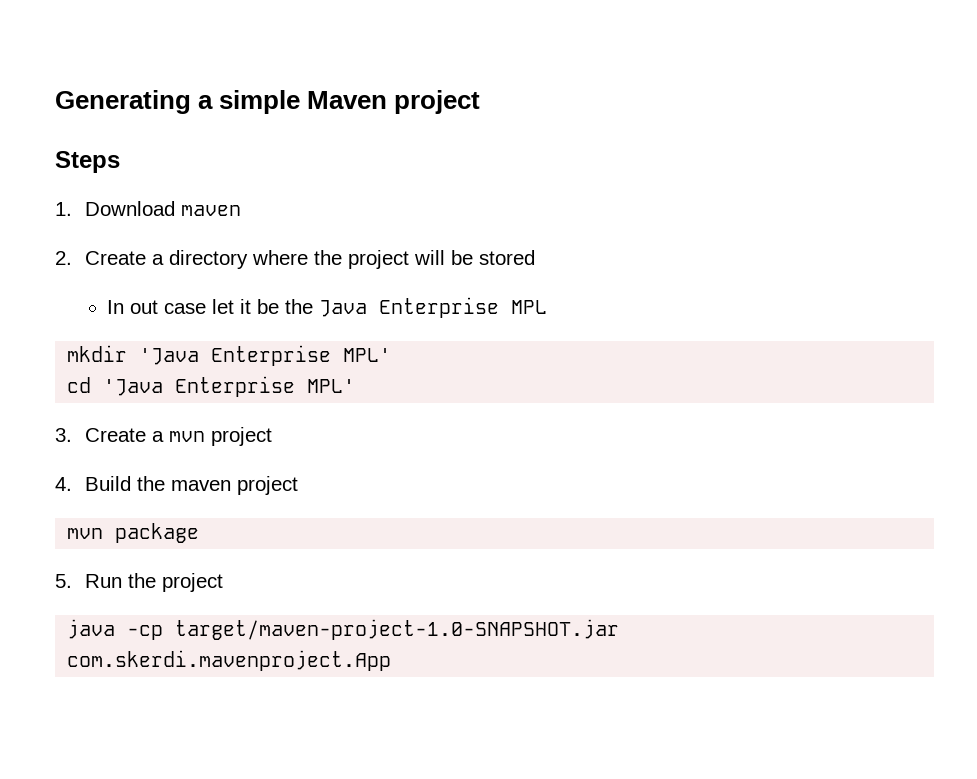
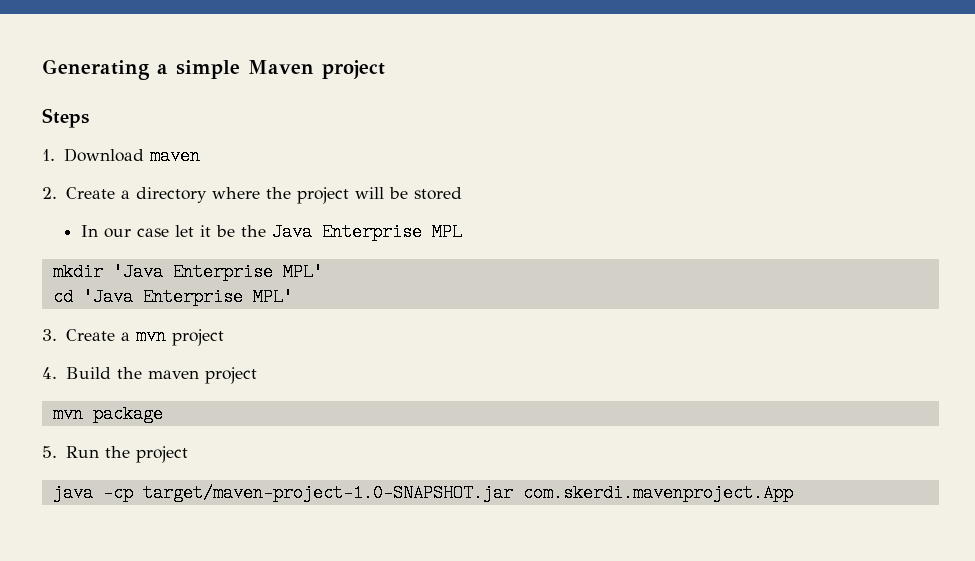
- In out case let it be the Java Enterprise MPL
+ In our case let it be the Java Enterprise MPL

